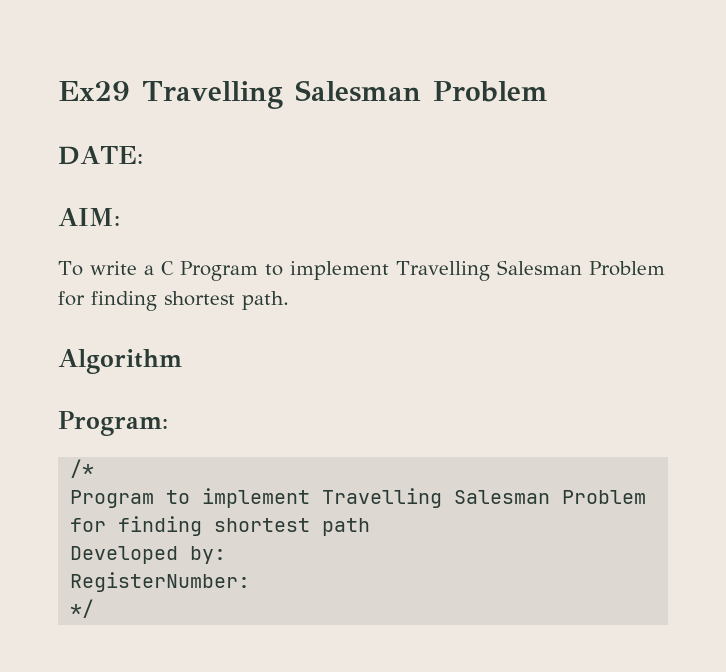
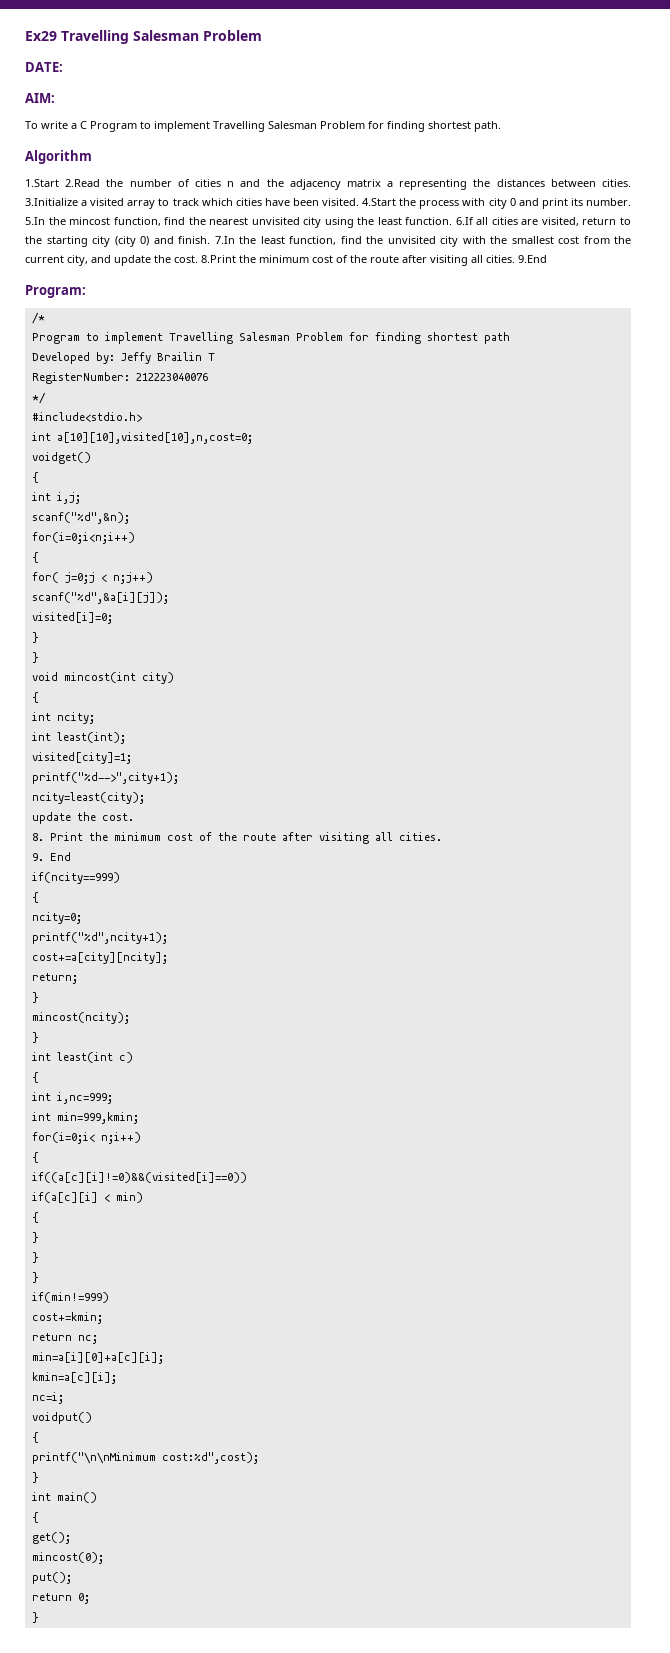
+ 1.Start 2.Read the number of cities n and the adjacency matrix a representing the distances between cities. 3.Initialize a visited array to track which cities have been visited. 4.Start the process with city 0 and print its number. 5.In the mincost function, find the nearest unvisited city using the least function. 6.If all cities are visited, return to the starting city (city 0) and finish. 7.In the least function, find the unvisited city with the smallest cost from the current city, and update the cost. 8.Print the minimum cost of the route after visiting all cities. 9.End
- Developed by:
+ Developed by: Jeffy Brailin T
- RegisterNumber:
+ RegisterNumber: 212223040076
+ #include<stdio.h>
+ int a[10][10],visited[10],n,cost=0;
+ voidget()
+ {
+ int i,j;
+ scanf("%d",&n);
+ for(i=0;i<n;i++)
+ {
+ for( j=0;j < n;j++)
+ scanf("%d",&a[i][j]);
+ visited[i]=0;
+ }
+ }
+ void mincost(int city)
+ {
+ int ncity;
+ int least(int);
+ visited[city]=1;
+ printf("%d-->",city+1);
+ ncity=least(city);
+ update the cost.
+ 8. Print the minimum cost of the route after visiting all cities.
+ 9. End
+ if(ncity==999)
+ {
+ ncity=0;
+ printf("%d",ncity+1);
+ cost+=a[city][ncity];
+ return;
+ }
+ mincost(ncity);
+ }
+ int least(int c)
+ {
+ int i,nc=999;
+ int min=999,kmin;
+ for(i=0;i< n;i++)
+ {
+ if((a[c][i]!=0)&&(visited[i]==0))
+ if(a[c][i] < min)
+ {
+ }
+ }
+ }
+ if(min!=999)
+ cost+=kmin;
+ return nc;
+ min=a[i][0]+a[c][i];
+ kmin=a[c][i];
+ nc=i;
+ voidput()
+ {
+ printf("\n\nMinimum cost:%d",cost);
+ }
+ int main()
+ {
+ get();
+ mincost(0);
+ put();
+ return 0;
+ }

